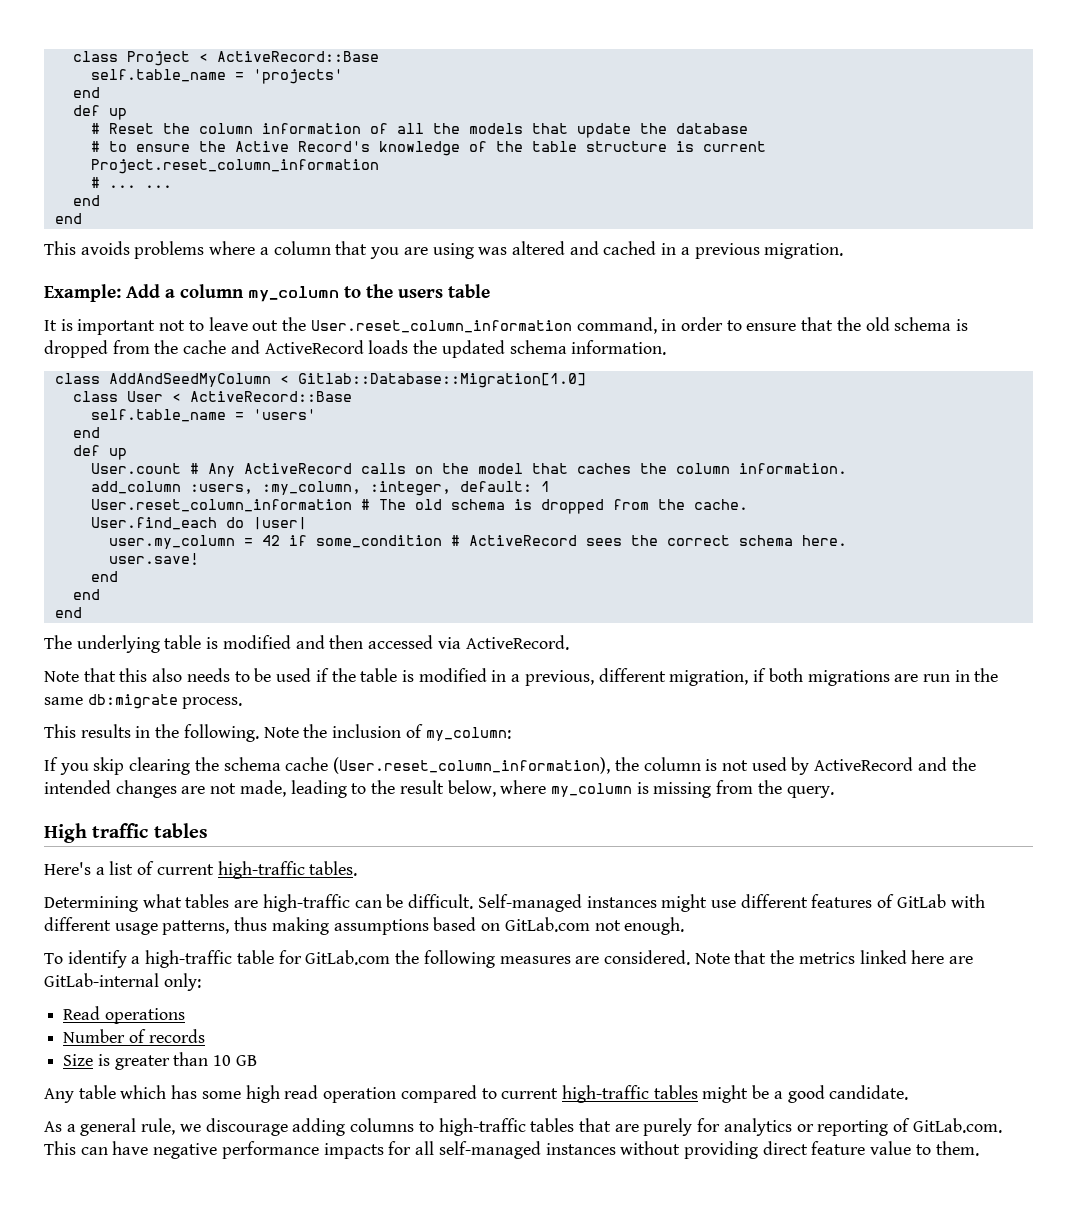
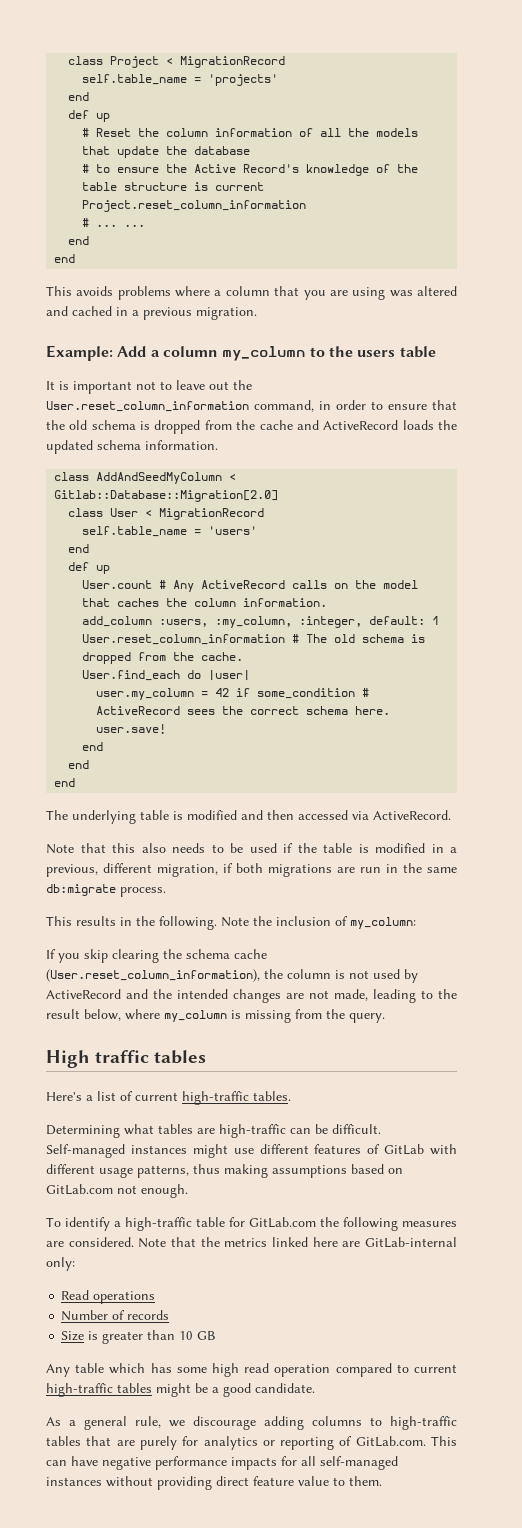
- class Project < ActiveRecord::Base
+ class Project < MigrationRecord
- class AddAndSeedMyColumn < Gitlab::Database::Migration[1.0]
+ class AddAndSeedMyColumn < Gitlab::Database::Migration[2.0]
- class User < ActiveRecord::Base
+ class User < MigrationRecord

